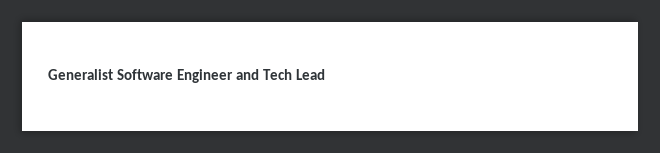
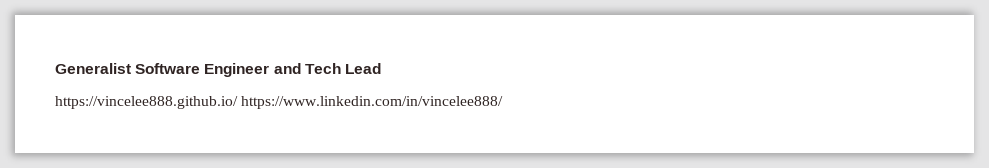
+ https://vincelee888.github.io/ https://www.linkedin.com/in/vincelee888/

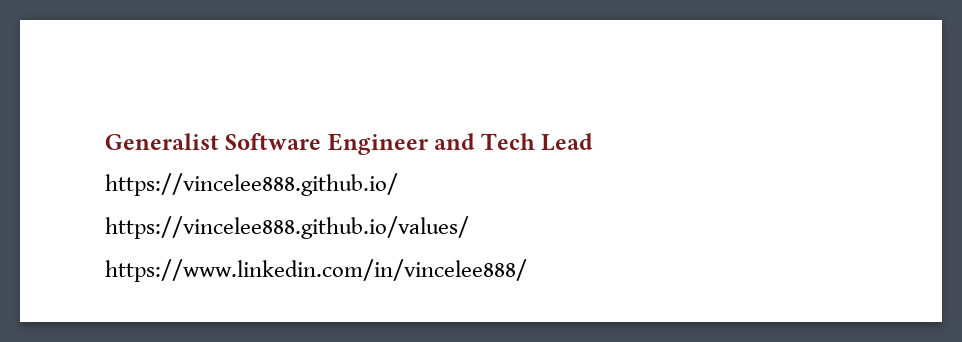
- https://vincelee888.github.io/ https://www.linkedin.com/in/vincelee888/
+ https://vincelee888.github.io/
+ https://vincelee888.github.io/values/
+ https://www.linkedin.com/in/vincelee888/

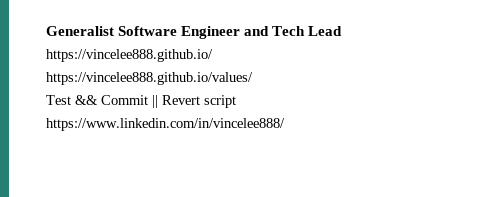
+ Test && Commit || Revert script

